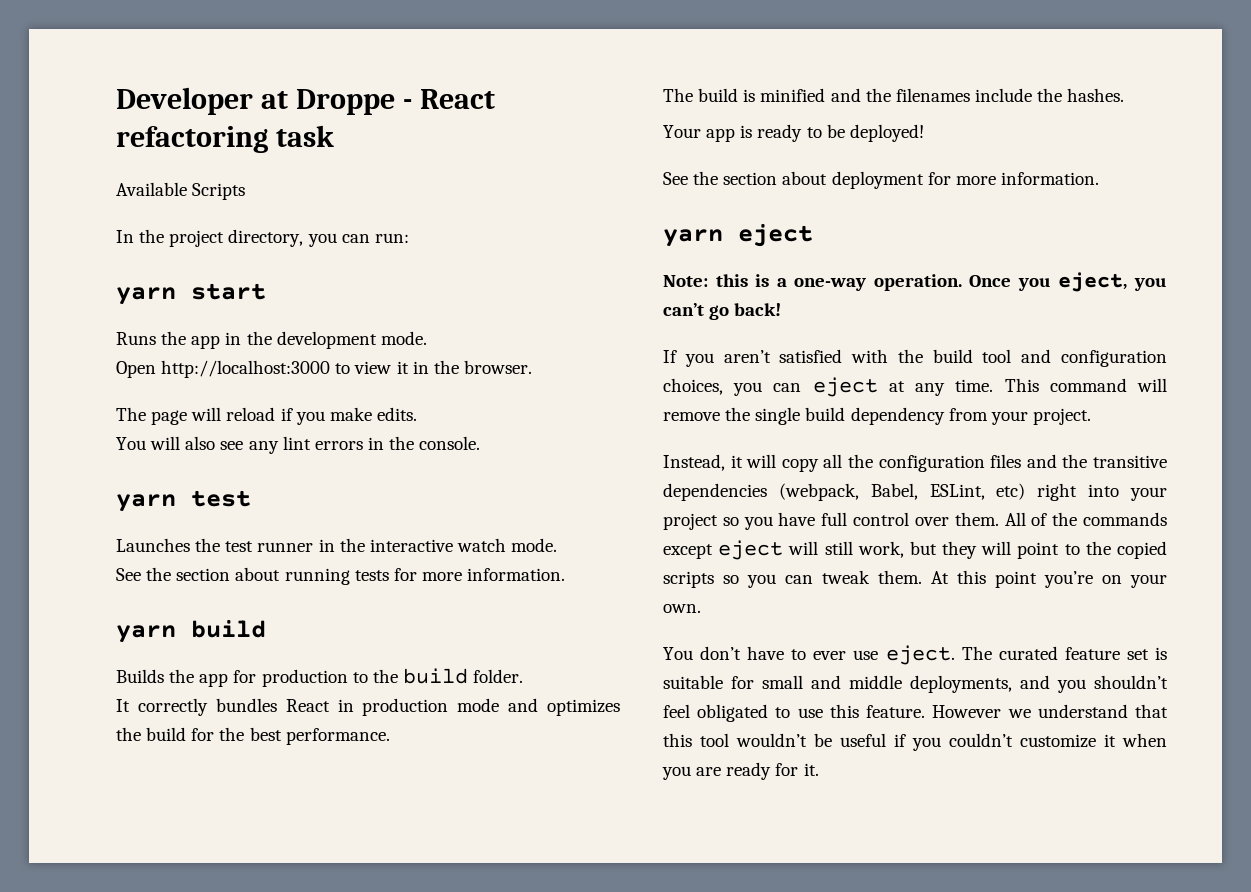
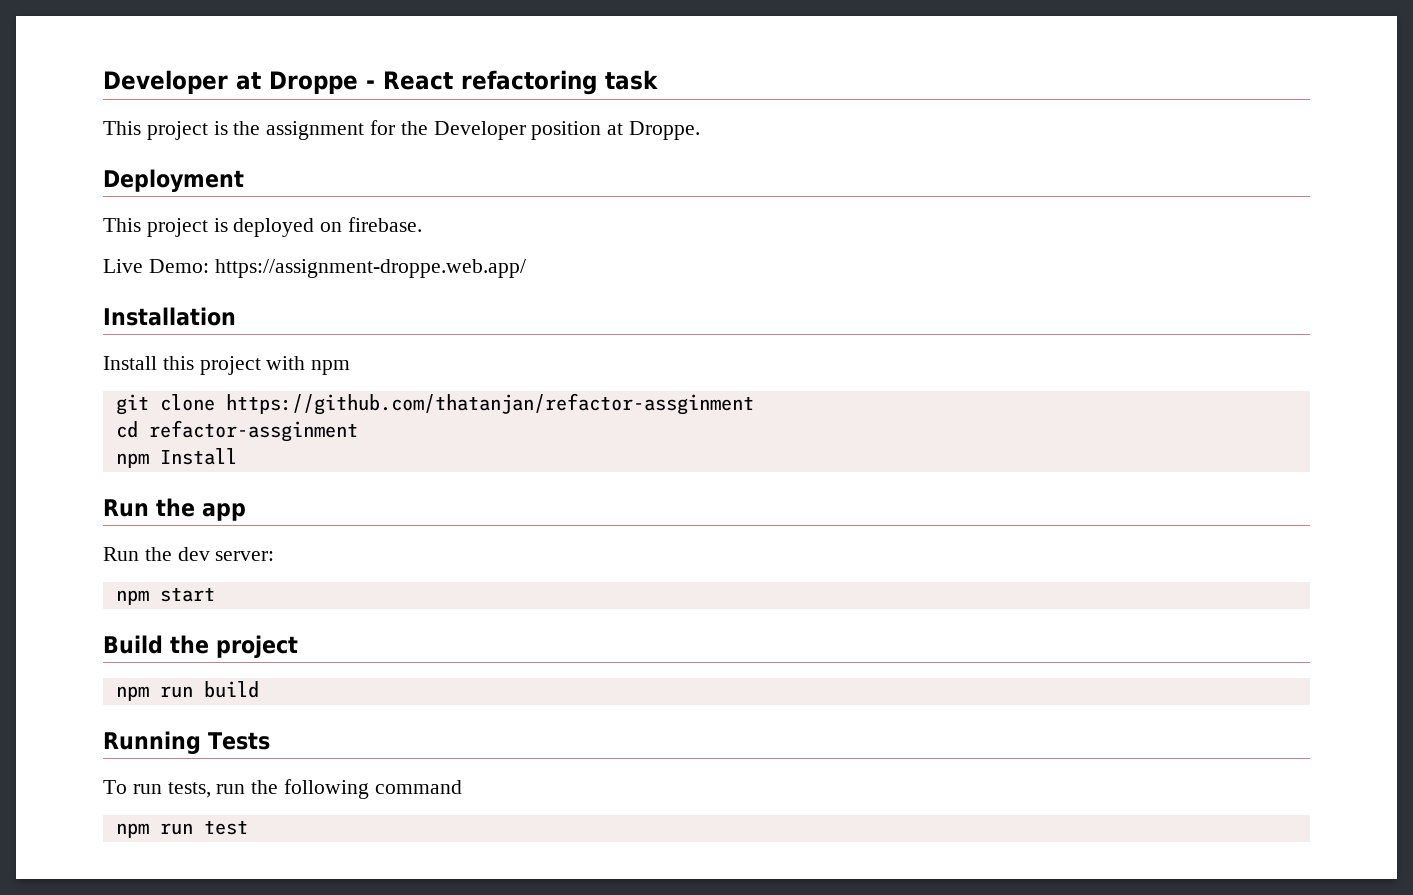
- Available Scripts
- In the project directory, you can run:
- yarn start
- Runs the app in the development mode.
- Open http://localhost:3000 to view it in the browser.
- The page will reload if you make edits.
- You will also see any lint errors in the console.
- yarn test
- Launches the test runner in the interactive watch mode.
- See the section about running tests for more information.
- yarn build
- Builds the app for production to the build folder.
- It correctly bundles React in production mode and optimizes the build for the best performance.
- The build is minified and the filenames include the hashes.
- Your app is ready to be deployed!
- See the section about deployment for more information.
- yarn eject
- Note: this is a one-way operation. Once you eject, you can’t go back!
- If you aren’t satisfied with the build tool and configuration choices, you can eject at any time. This command will remove the single build dependency from your project.
- Instead, it will copy all the configuration files and the transitive dependencies (webpack, Babel, ESLint, etc) right into your project so you have full control over them. All of the commands except eject will still work, but they will point to the copied scripts so you can tweak them. At this point you’re on your own.
- You don’t have to ever use eject. The curated feature set is suitable for small and middle deployments, and you shouldn’t feel obligated to use this feature. However we understand that this tool wouldn’t be useful if you couldn’t customize it when you are ready for it.
+ This project is the assignment for the Developer position at Droppe.
+ Deployment
+ This project is deployed on firebase.
+ Live Demo: https://assignment-droppe.web.app/
+ Installation
+ Install this project with npm
+ git clone https://github.com/thatanjan/refactor-assginment
+ cd refactor-assginment
+ npm Install
+ Run the app
+ Run the dev server:
+ npm start
+ Build the project
+ npm run build
+ Running Tests
+ To run tests, run the following command
+ npm run test

